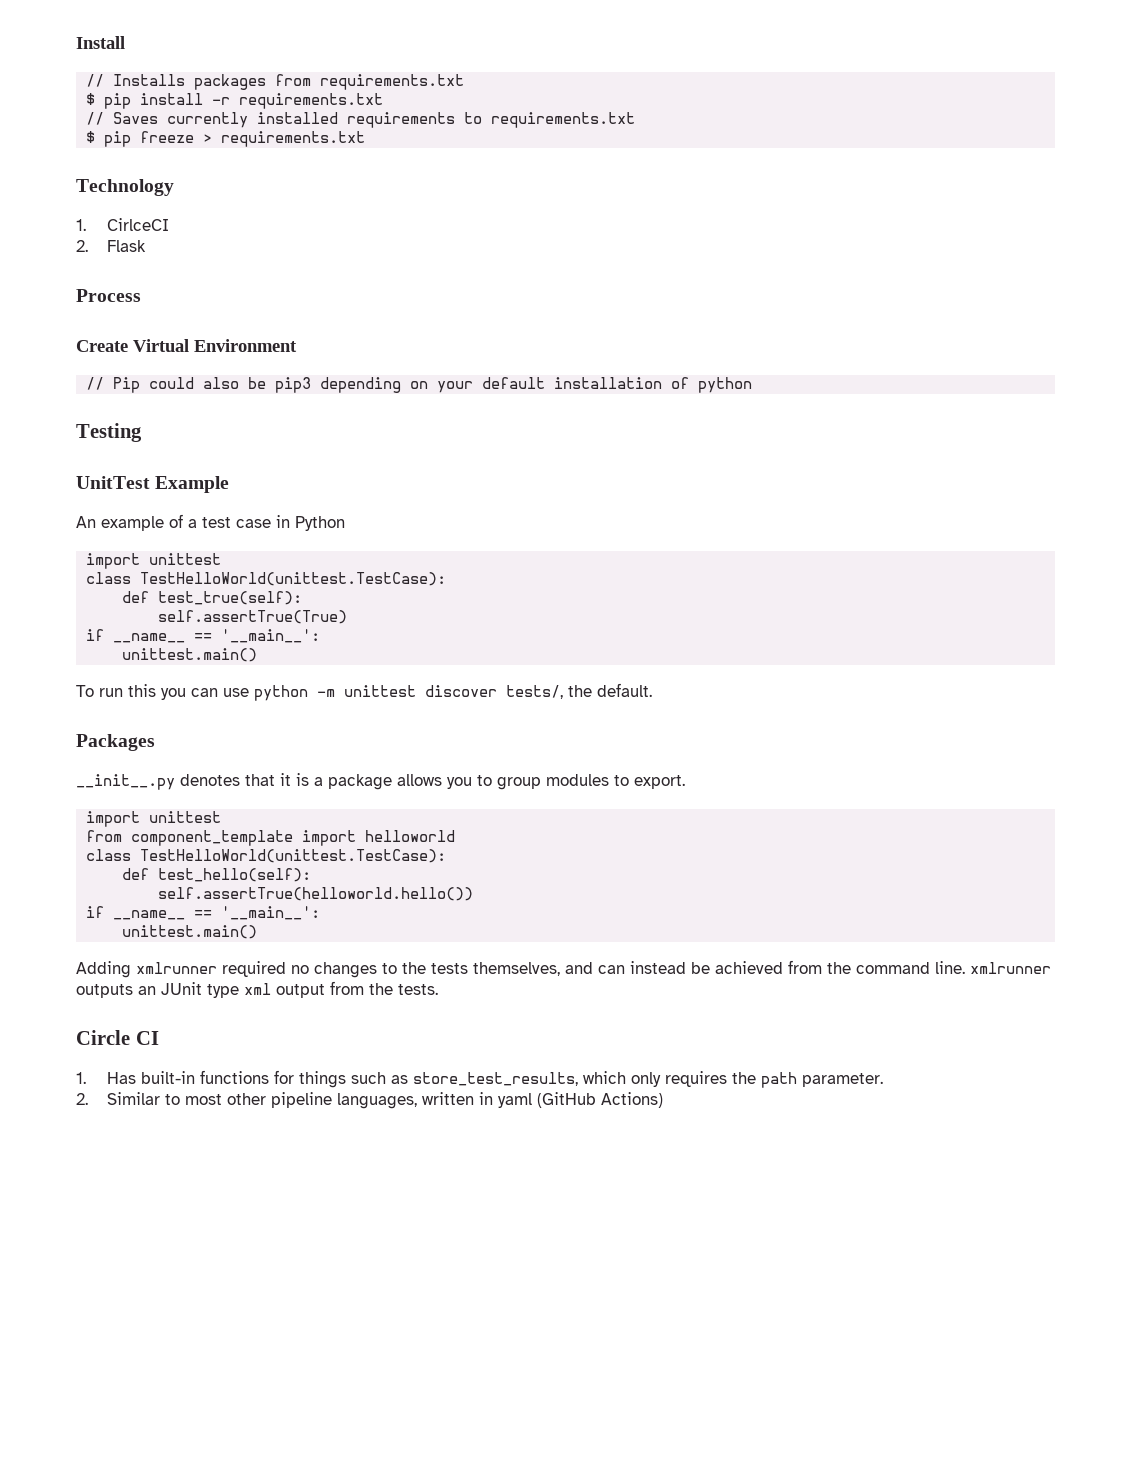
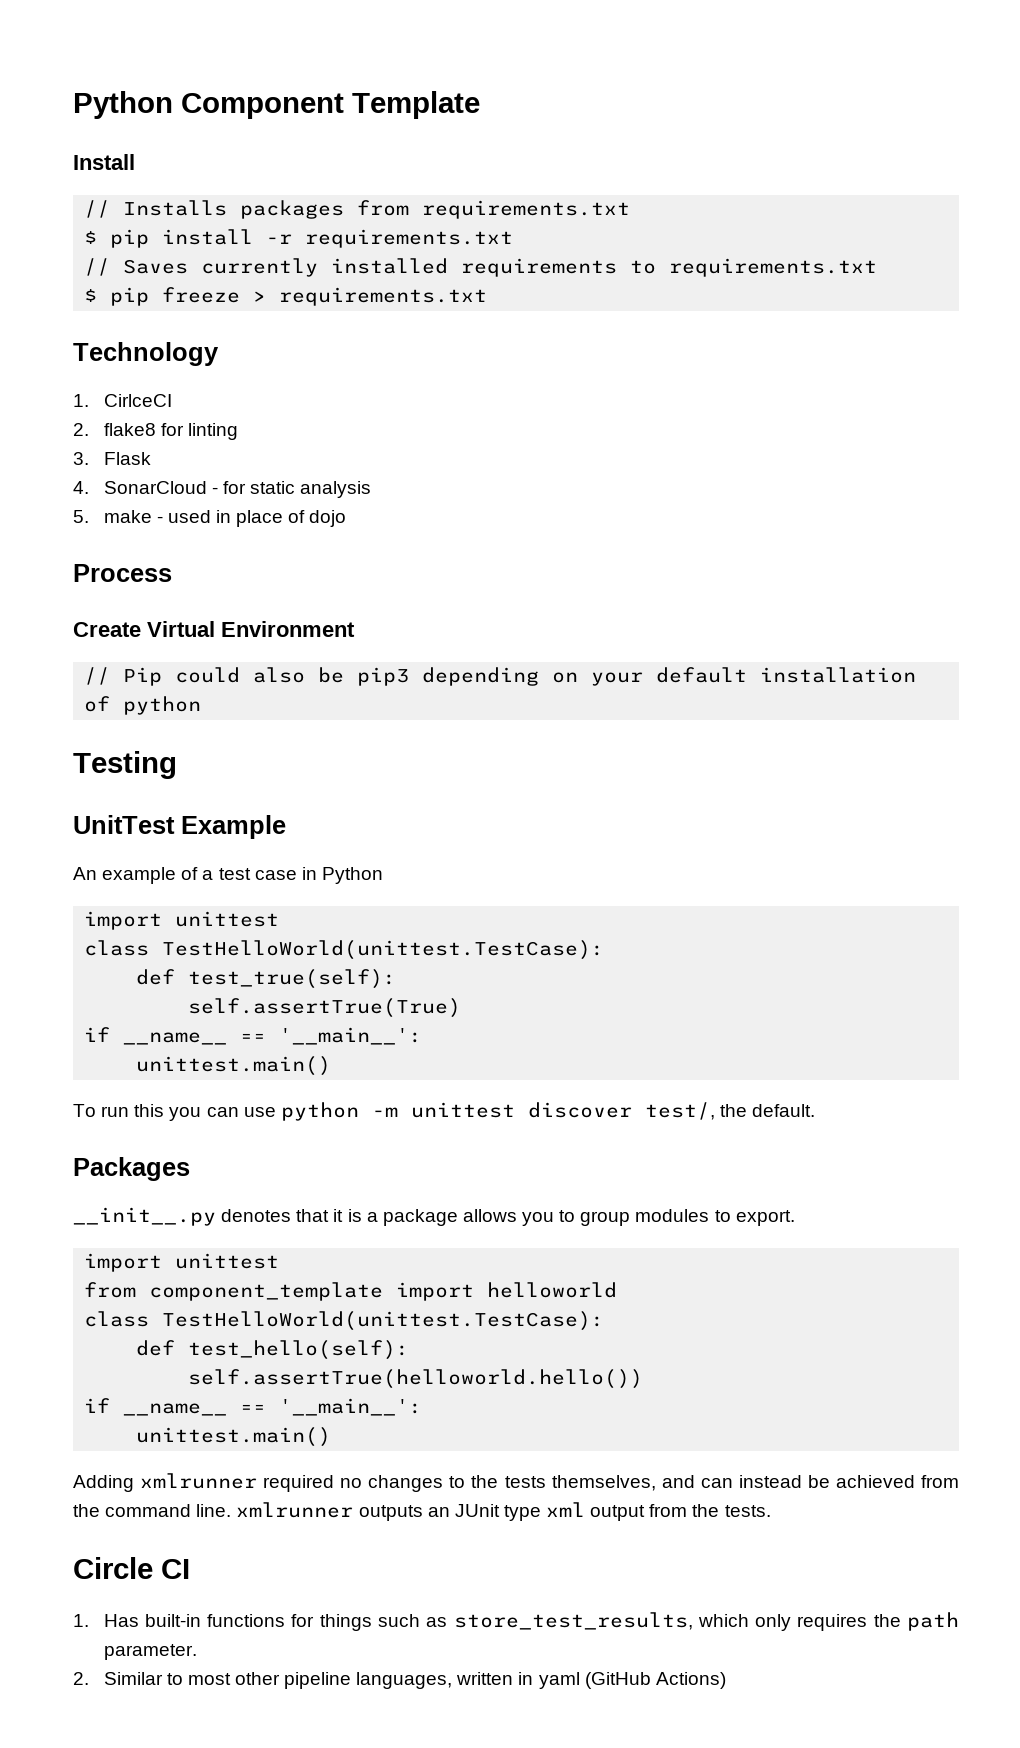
+ Python Component Template
- 2. Flask
+ 2. flake8 for linting
+ 3. Flask
+ 4. SonarCloud - for static analysis
+ 5. make - used in place of dojo
- To run this you can use python -m unittest discover tests/, the default.
+ To run this you can use python -m unittest discover test/, the default.

